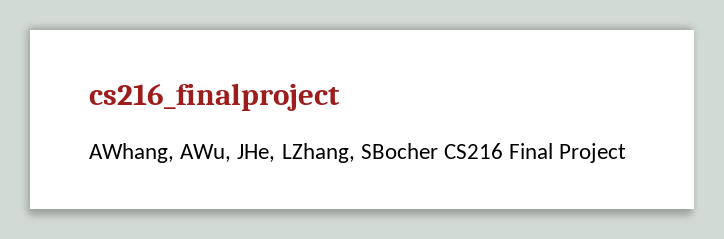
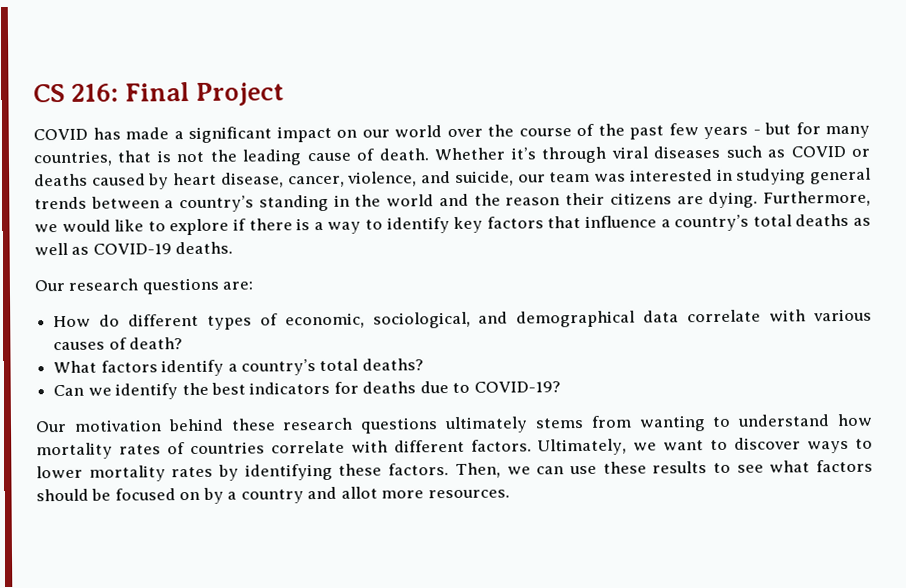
- cs216_finalproject
- AWhang, AWu, JHe, LZhang, SBocher CS216 Final Project
+ CS 216: Final Project
+ COVID has made a significant impact on our world over the course of the past few years - but for many countries, that is not the leading cause of death. Whether it’s through viral diseases such as COVID or deaths caused by heart disease, cancer, violence, and suicide, our team was interested in studying general trends between a country’s standing in the world and the reason their citizens are dying. Furthermore, we would like to explore if there is a way to identify key factors that influence a country’s total deaths as well as COVID-19 deaths.
+ Our research questions are:
+ How do different types of economic, sociological, and demographical data correlate with various causes of death?
+ What factors identify a country’s total deaths?
+ Can we identify the best indicators for deaths due to COVID-19?
+ Our motivation behind these research questions ultimately stems from wanting to understand how mortality rates of countries correlate with different factors. Ultimately, we want to discover ways to lower mortality rates by identifying these factors. Then, we can use these results to see what factors should be focused on by a country and allot more resources.

